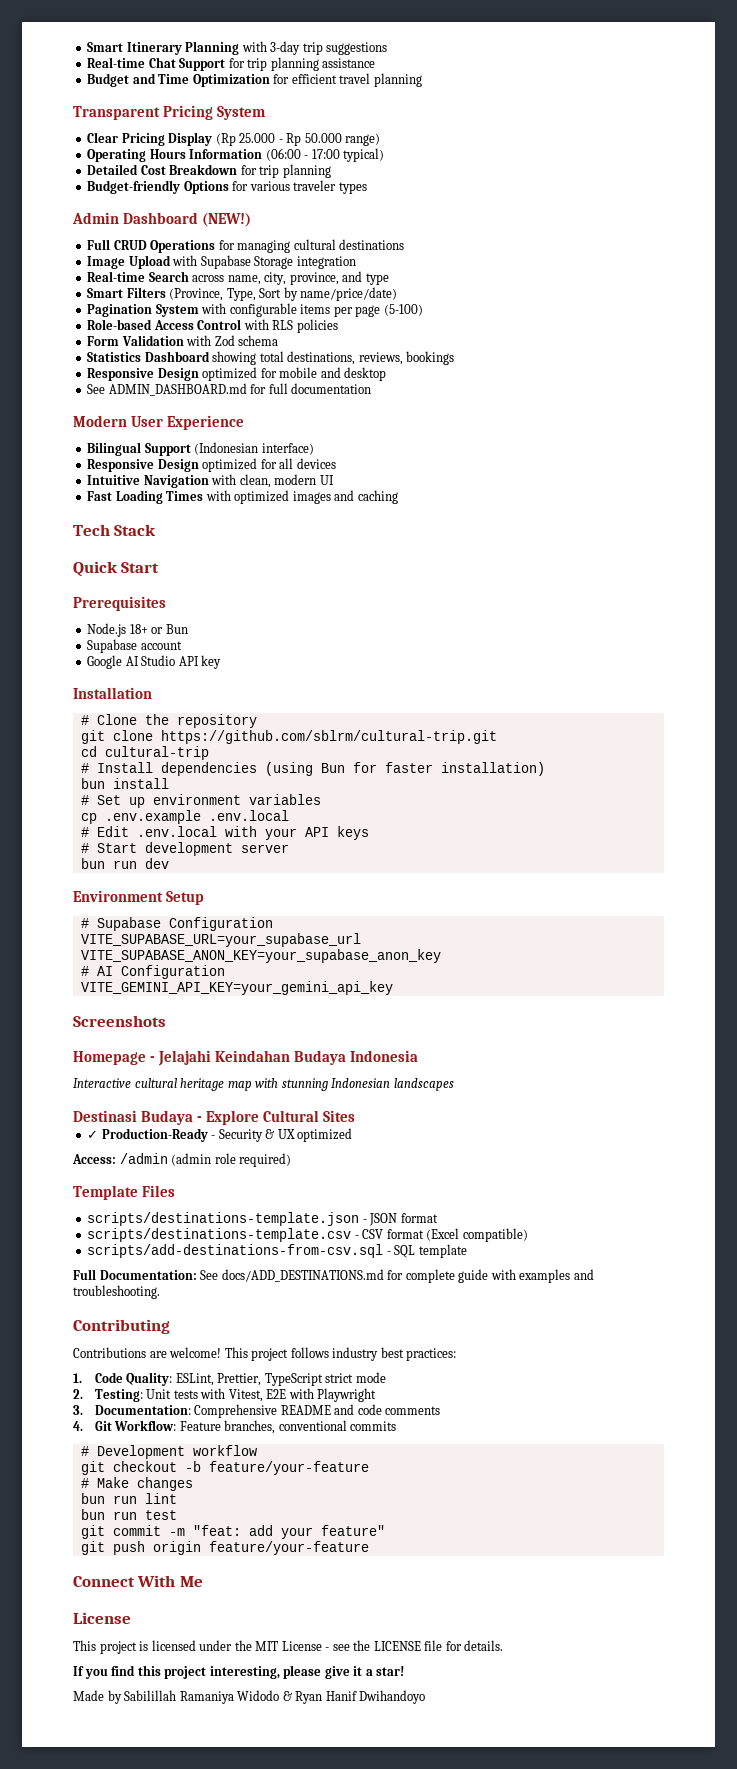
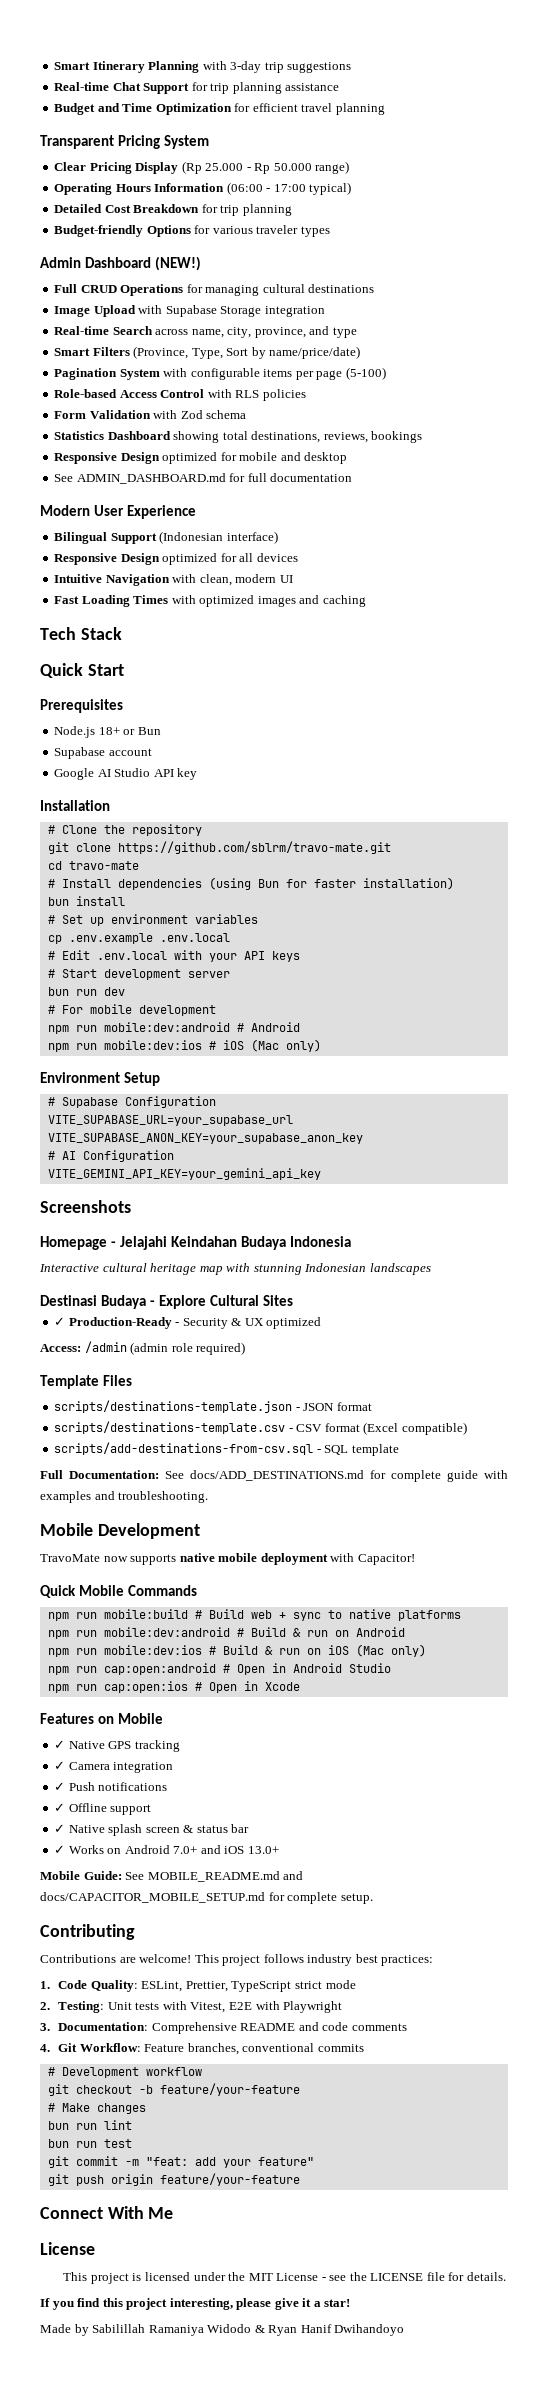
- git clone https://github.com/sblrm/cultural-trip.git
+ git clone https://github.com/sblrm/travo-mate.git
- cd cultural-trip
+ cd travo-mate
+ # For mobile development
+ npm run mobile:dev:android # Android
+ npm run mobile:dev:ios # iOS (Mac only)
+ Mobile Development
+ TravoMate now supports native mobile deployment with Capacitor!
+ Quick Mobile Commands
+ npm run mobile:build # Build web + sync to native platforms
+ npm run mobile:dev:android # Build & run on Android
+ npm run mobile:dev:ios # Build & run on iOS (Mac only)
+ npm run cap:open:android # Open in Android Studio
+ npm run cap:open:ios # Open in Xcode
+ Features on Mobile
+ ✓ Native GPS tracking
+ ✓ Camera integration
+ ✓ Push notifications
+ ✓ Offline support
+ ✓ Native splash screen & status bar
+ ✓ Works on Android 7.0+ and iOS 13.0+
+ Mobile Guide: See MOBILE_README.md and docs/CAPACITOR_MOBILE_SETUP.md for complete setup.

